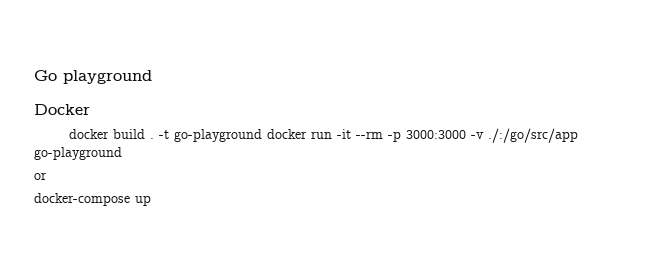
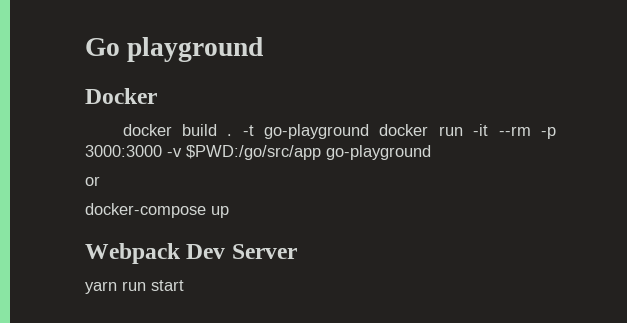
- -t go-playground docker run -it --rm -p 3000:3000 -v ./:/go/src/app go-playground
+ -t go-playground docker run -it --rm -p 3000:3000 -v $PWD:/go/src/app go-playground
+ Webpack Dev Server
+ yarn run start

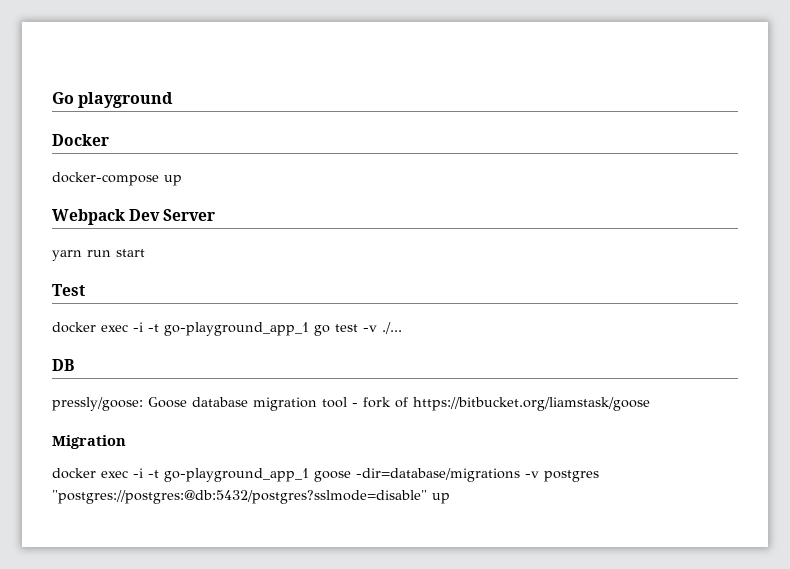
- docker build . -t go-playground docker run -it --rm -p 3000:3000 -v $PWD:/go/src/app go-playground
- or
+ Test
+ docker exec -i -t go-playground_app_1 go test -v ./...
+ DB
+ pressly/goose: Goose database migration tool - fork of https://bitbucket.org/liamstask/goose
+ Migration
+ docker exec -i -t go-playground_app_1 goose -dir=database/migrations -v postgres "postgres://postgres:@db:5432/postgres?sslmode=disable" up

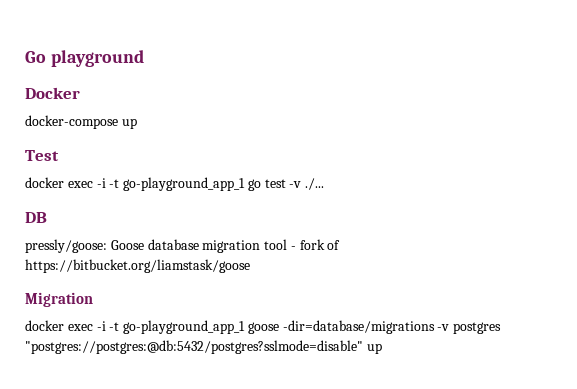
- Webpack Dev Server
- yarn run start

